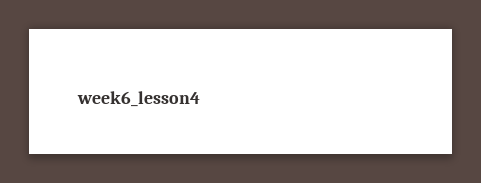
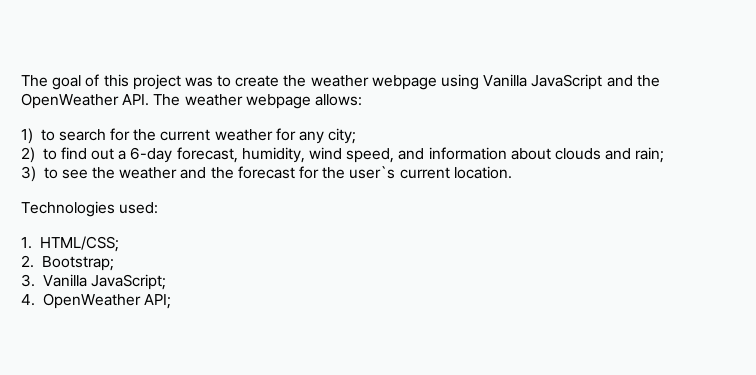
- week6_lesson4
+ The goal of this project was to create the weather webpage using Vanilla JavaScript and the OpenWeather API. The weather webpage allows:
+ 1) to search for the current weather for any city;
+ 2) to find out a 6-day forecast, humidity, wind speed, and information about clouds and rain;
+ 3) to see the weather and the forecast for the user`s current location.
+ Technologies used:
+ 1. HTML/CSS;
+ 2. Bootstrap;
+ 3. Vanilla JavaScript;
+ 4. OpenWeather API;

